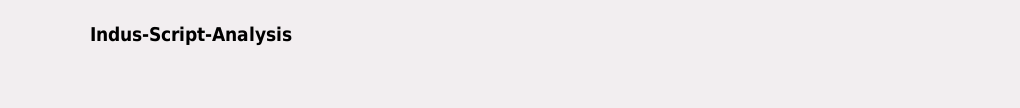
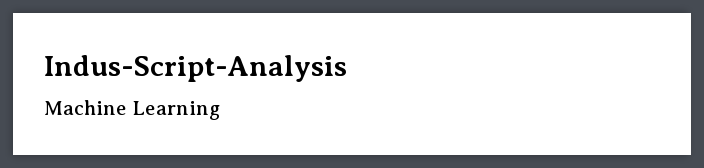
+ Machine Learning

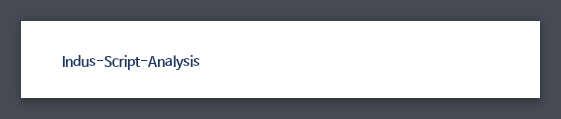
- Machine Learning

